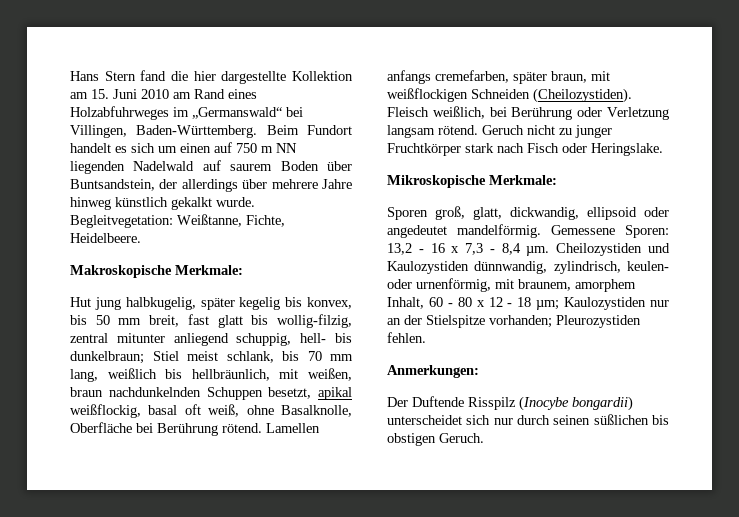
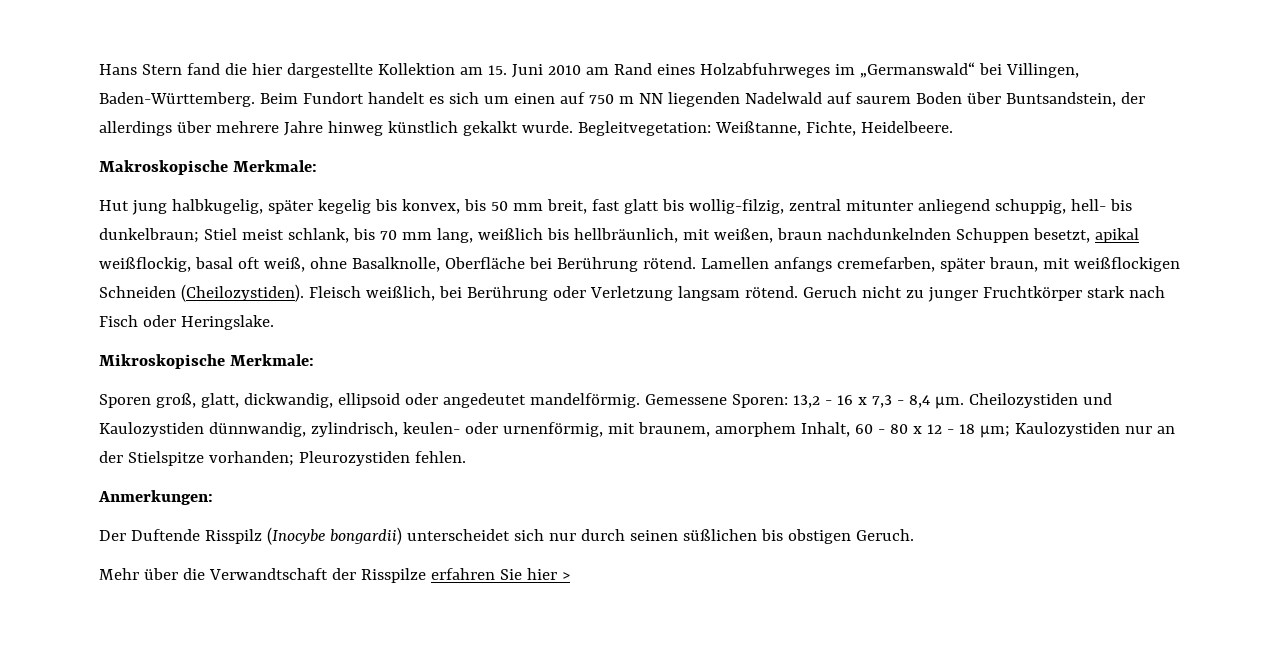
+ Mehr über die Verwandtschaft der Risspilze erfahren Sie hier >

